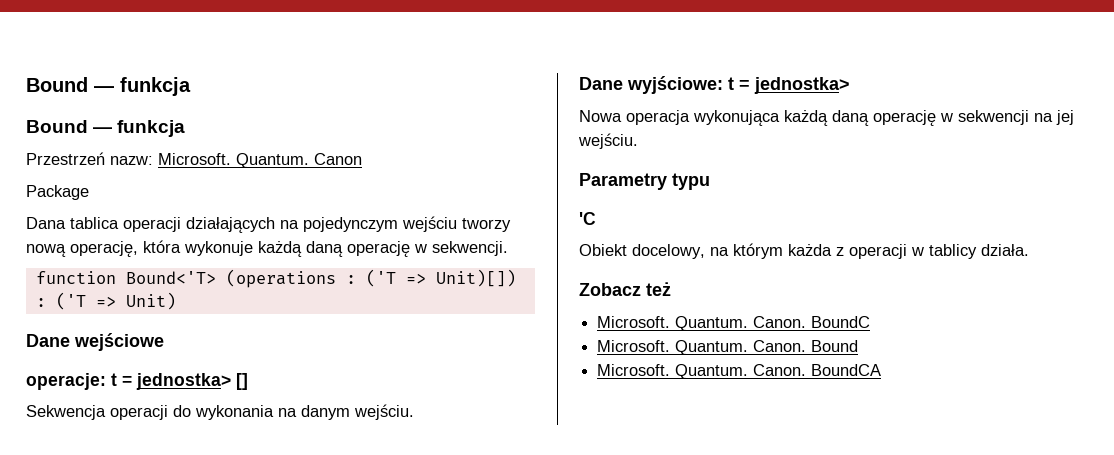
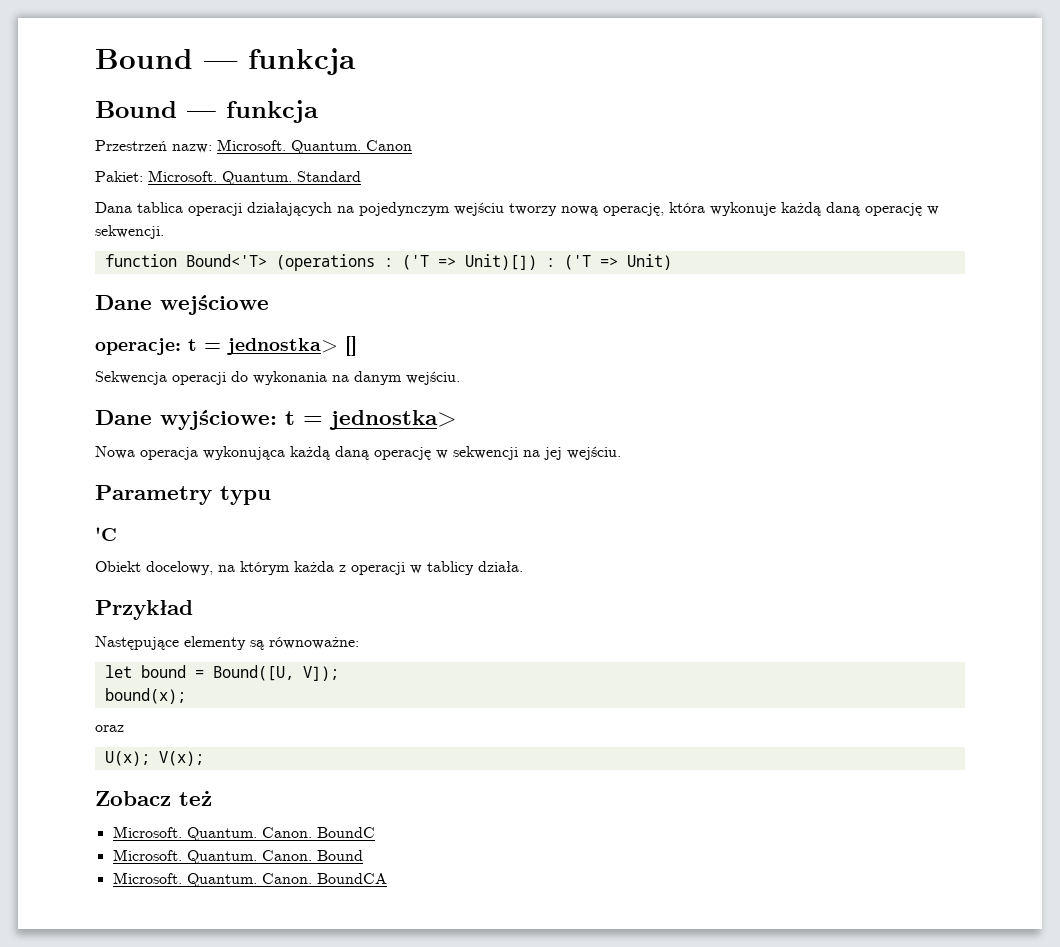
- Package
+ Pakiet: Microsoft. Quantum. Standard
+ Przykład
+ Następujące elementy są równoważne:
+ let bound = Bound([U, V]);
+ bound(x);
+ oraz
+ U(x); V(x);

